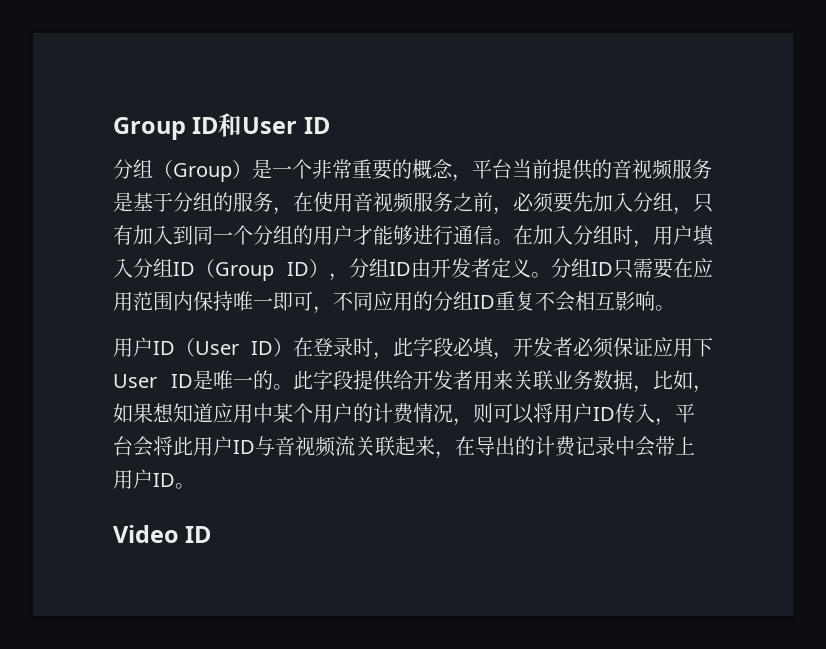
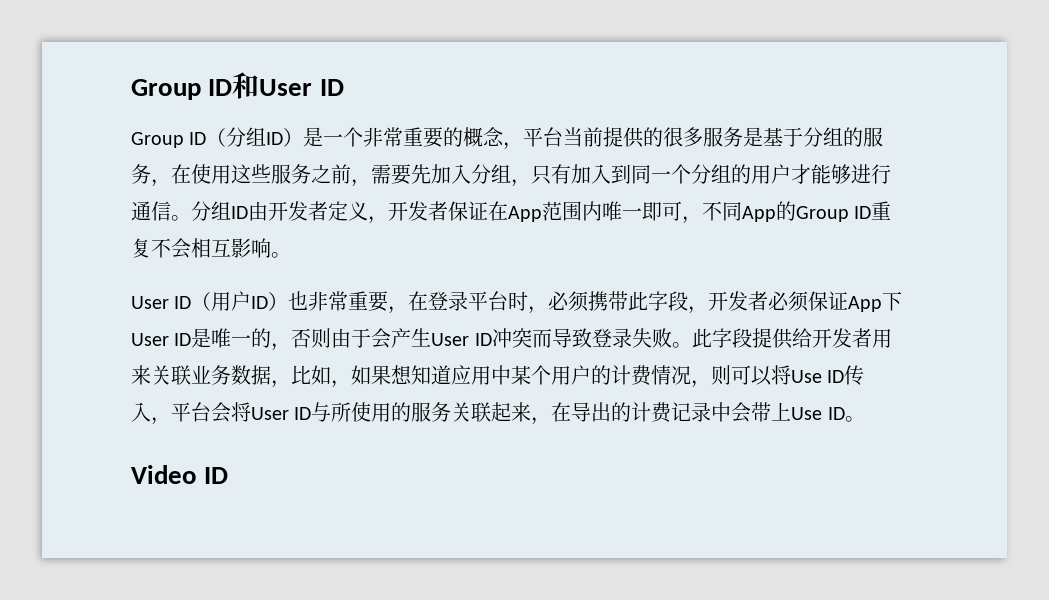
- 分组（Group）是一个非常重要的概念，平台当前提供的音视频服务是基于分组的服务，在使用音视频服务之前，必须要先加入分组，只有加入到同一个分组的用户才能够进行通信。
+ Group ID（分组ID）是一个非常重要的概念，平台当前提供的很多服务是基于分组的服务，在使用这些服务之前，需要先加入分组，只有加入到同一个分组的用户才能够进行通信。
- 在加入分组时，用户填入分组ID（Group ID），分组ID由开发者定义。分组ID只需要在应用范围内保持唯一即可，不同应用的分组ID重复不会相互影响。
+ 分组ID由开发者定义，开发者保证在App范围内唯一即可，不同App的Group ID重复不会相互影响。
- 用户ID（User ID）在登录时，此字段必填，开发者必须保证应用下User ID是唯一的。
+ User ID（用户ID）也非常重要，在登录平台时，必须携带此字段，开发者必须保证App下User ID是唯一的，否则由于会产生User ID冲突而导致登录失败。
- 此字段提供给开发者用来关联业务数据，比如，如果想知道应用中某个用户的计费情况，则可以将用户ID传入，平台会将此用户ID与音视频流关联起来，在导出的计费记录中会带上用户ID。
+ 此字段提供给开发者用来关联业务数据，比如，如果想知道应用中某个用户的计费情况，则可以将Use ID传入，平台会将User ID与所使用的服务关联起来，在导出的计费记录中会带上Use ID。

